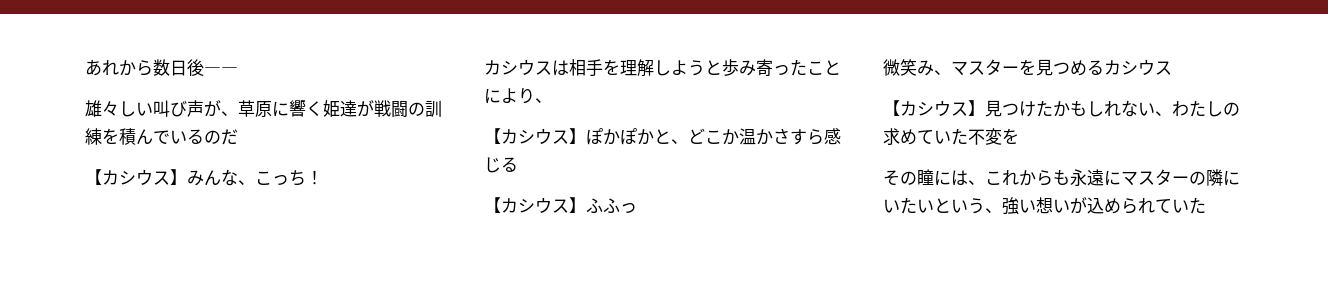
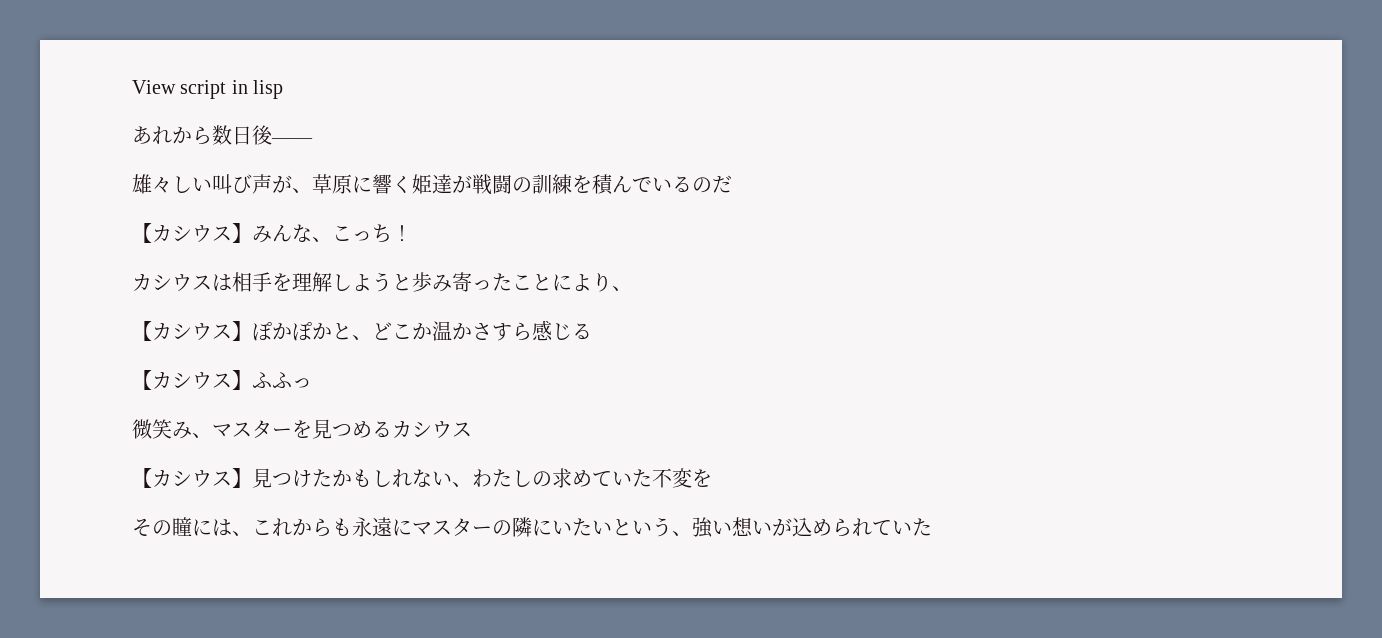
+ View script in lisp

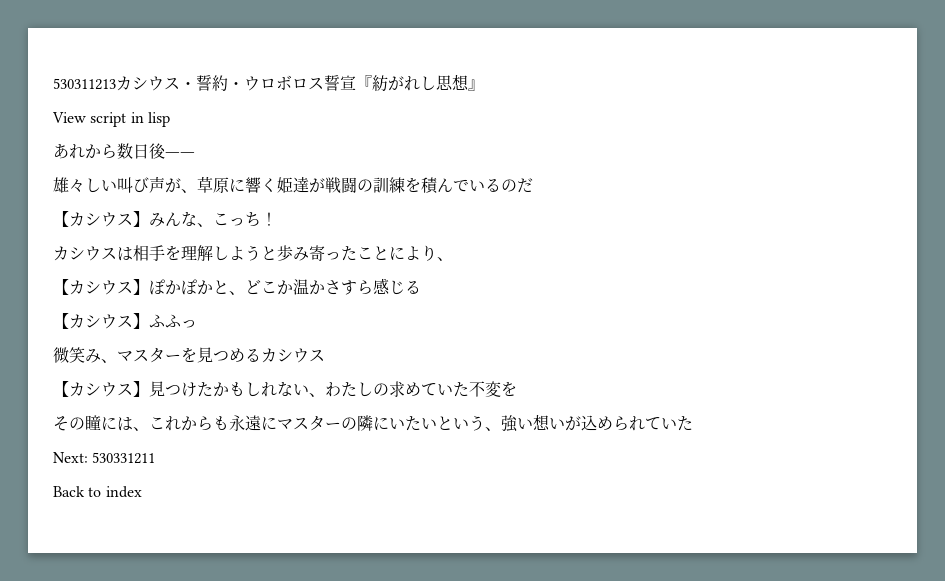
+ 530311213カシウス・誓約・ウロボロス誓宣『紡がれし思想』
+ Next: 530331211
+ Back to index

